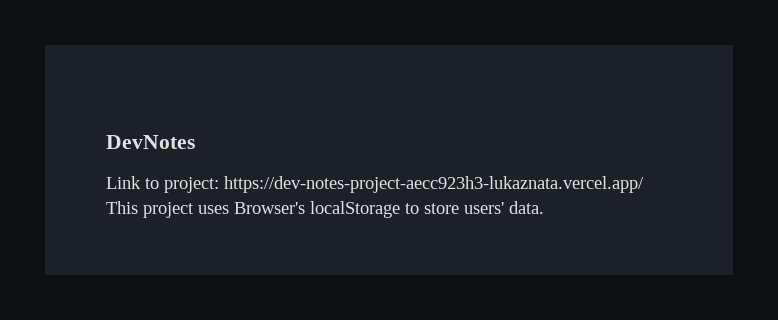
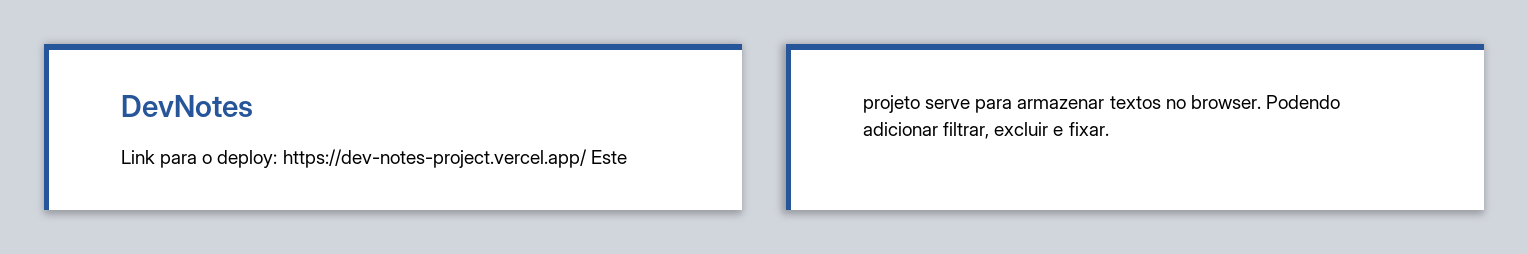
- Link to project: https://dev-notes-project-aecc923h3-lukaznata.vercel.app/ This project uses Browser's localStorage to store users' data.
+ Link para o deploy: https://dev-notes-project.vercel.app/ Este projeto serve para armazenar textos no browser. Podendo adicionar filtrar, excluir e fixar.

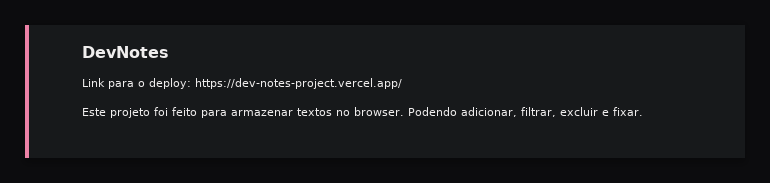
- Link para o deploy: https://dev-notes-project.vercel.app/ Este projeto serve para armazenar textos no browser.
+ Link para o deploy: https://dev-notes-project.vercel.app/
+ Este projeto foi feito para armazenar textos no browser.
- Podendo adicionar filtrar, excluir e fixar.
+ Podendo adicionar, filtrar, excluir e fixar.

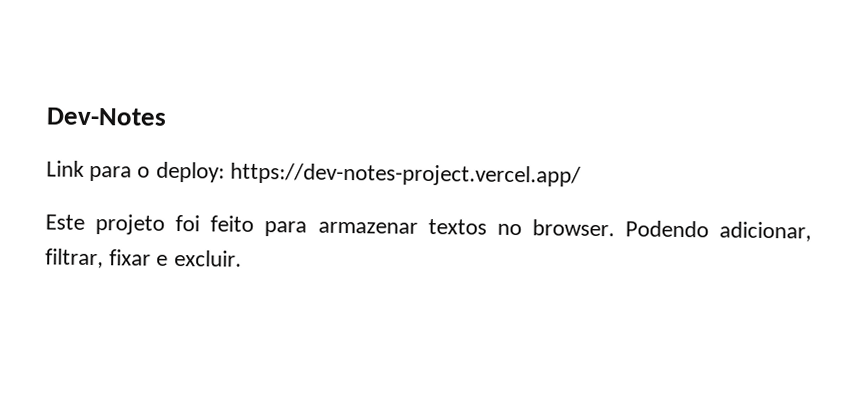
- DevNotes
+ Dev-Notes
- Podendo adicionar, filtrar, excluir e fixar.
+ Podendo adicionar, filtrar, fixar e excluir.

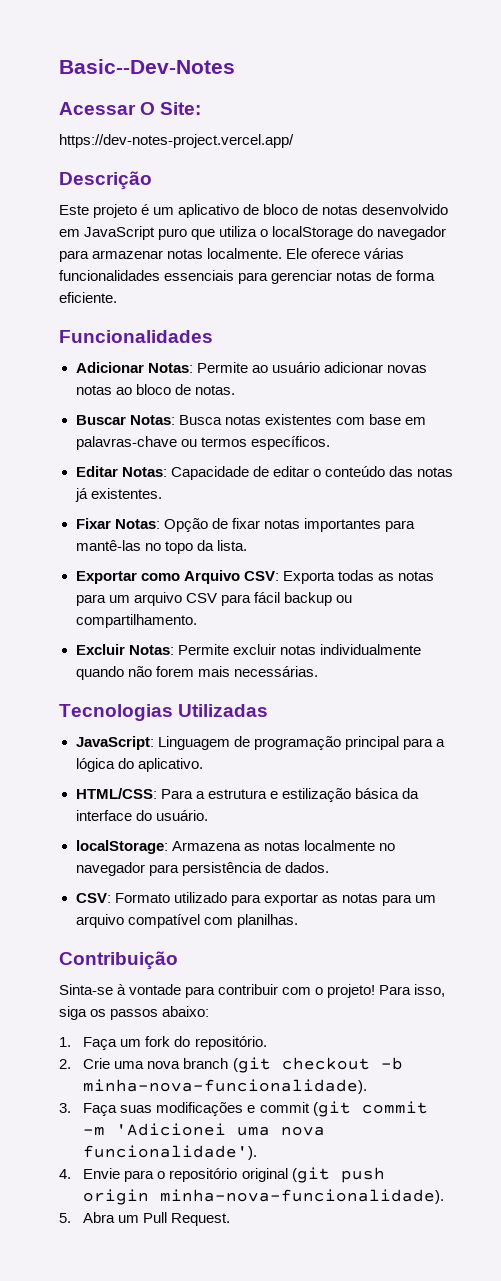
- Dev-Notes
- Link para o deploy: https://dev-notes-project.vercel.app/
+ Basic--Dev-Notes
+ Acessar O Site:
+ https://dev-notes-project.vercel.app/
+ Descrição
- Este projeto foi feito para armazenar textos no browser. Podendo adicionar, filtrar, fixar e excluir.
+ Este projeto é um aplicativo de bloco de notas desenvolvido em JavaScript puro que utiliza o localStorage do navegador para armazenar notas localmente. Ele oferece várias funcionalidades essenciais para gerenciar notas de forma eficiente.
+ Funcionalidades
+ Adicionar Notas: Permite ao usuário adicionar novas notas ao bloco de notas.
+ Buscar Notas: Busca notas existentes com base em palavras-chave ou termos específicos.
+ Editar Notas: Capacidade de editar o conteúdo das notas já existentes.
+ Fixar Notas: Opção de fixar notas importantes para mantê-las no topo da lista.
+ Exportar como Arquivo CSV: Exporta todas as notas para um arquivo CSV para fácil backup ou compartilhamento.
+ Excluir Notas: Permite excluir notas individualmente quando não forem mais necessárias.
+ Tecnologias Utilizadas
+ JavaScript: Linguagem de programação principal para a lógica do aplicativo.
+ HTML/CSS: Para a estrutura e estilização básica da interface do usuário.
+ localStorage: Armazena as notas localmente no navegador para persistência de dados.
+ CSV: Formato utilizado para exportar as notas para um arquivo compatível com planilhas.
+ Contribuição
+ Sinta-se à vontade para contribuir com o projeto! Para isso, siga os passos abaixo:
+ 1. Faça um fork do repositório.
+ 2. Crie uma nova branch (git checkout -b minha-nova-funcionalidade).
+ 3. Faça suas modificações e commit (git commit -m 'Adicionei uma nova funcionalidade').
+ 4. Envie para o repositório original (git push origin minha-nova-funcionalidade).
+ 5. Abra um Pull Request.

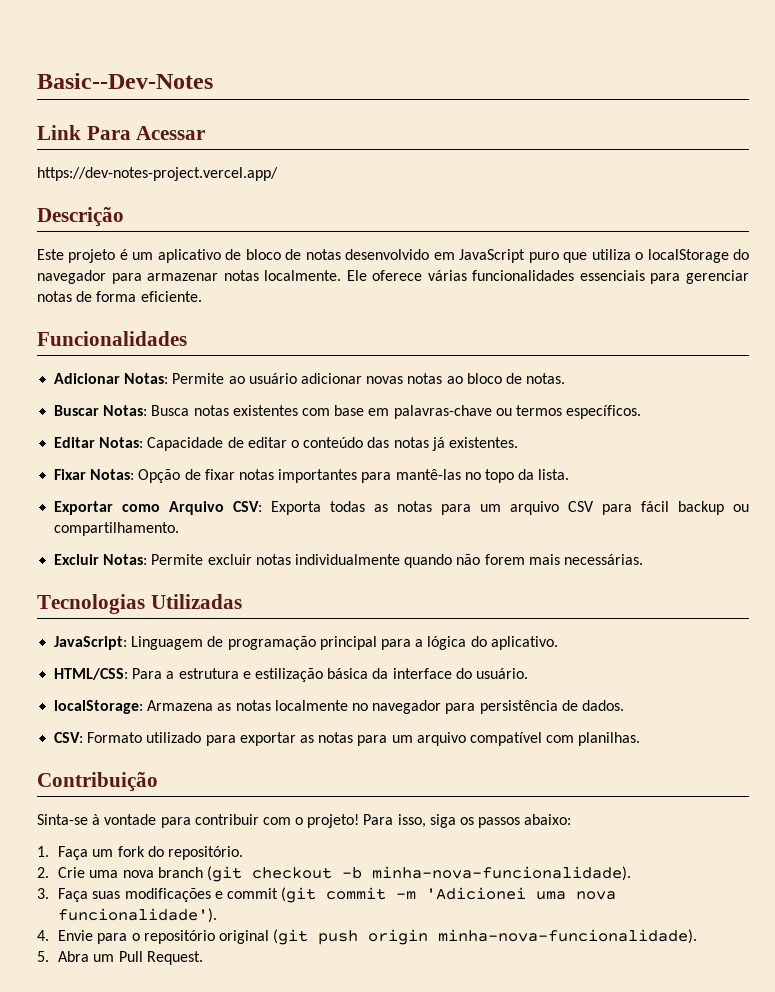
- Acessar O Site:
+ Link Para Acessar

